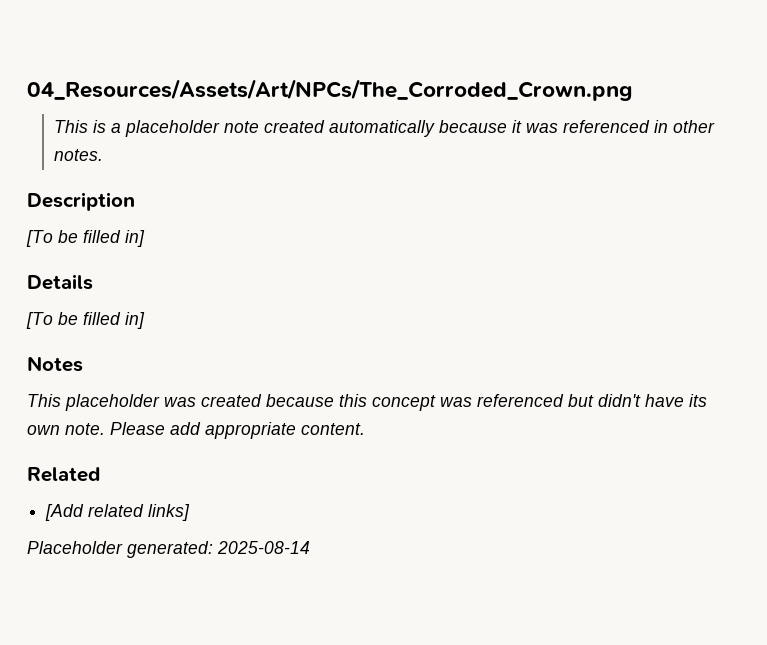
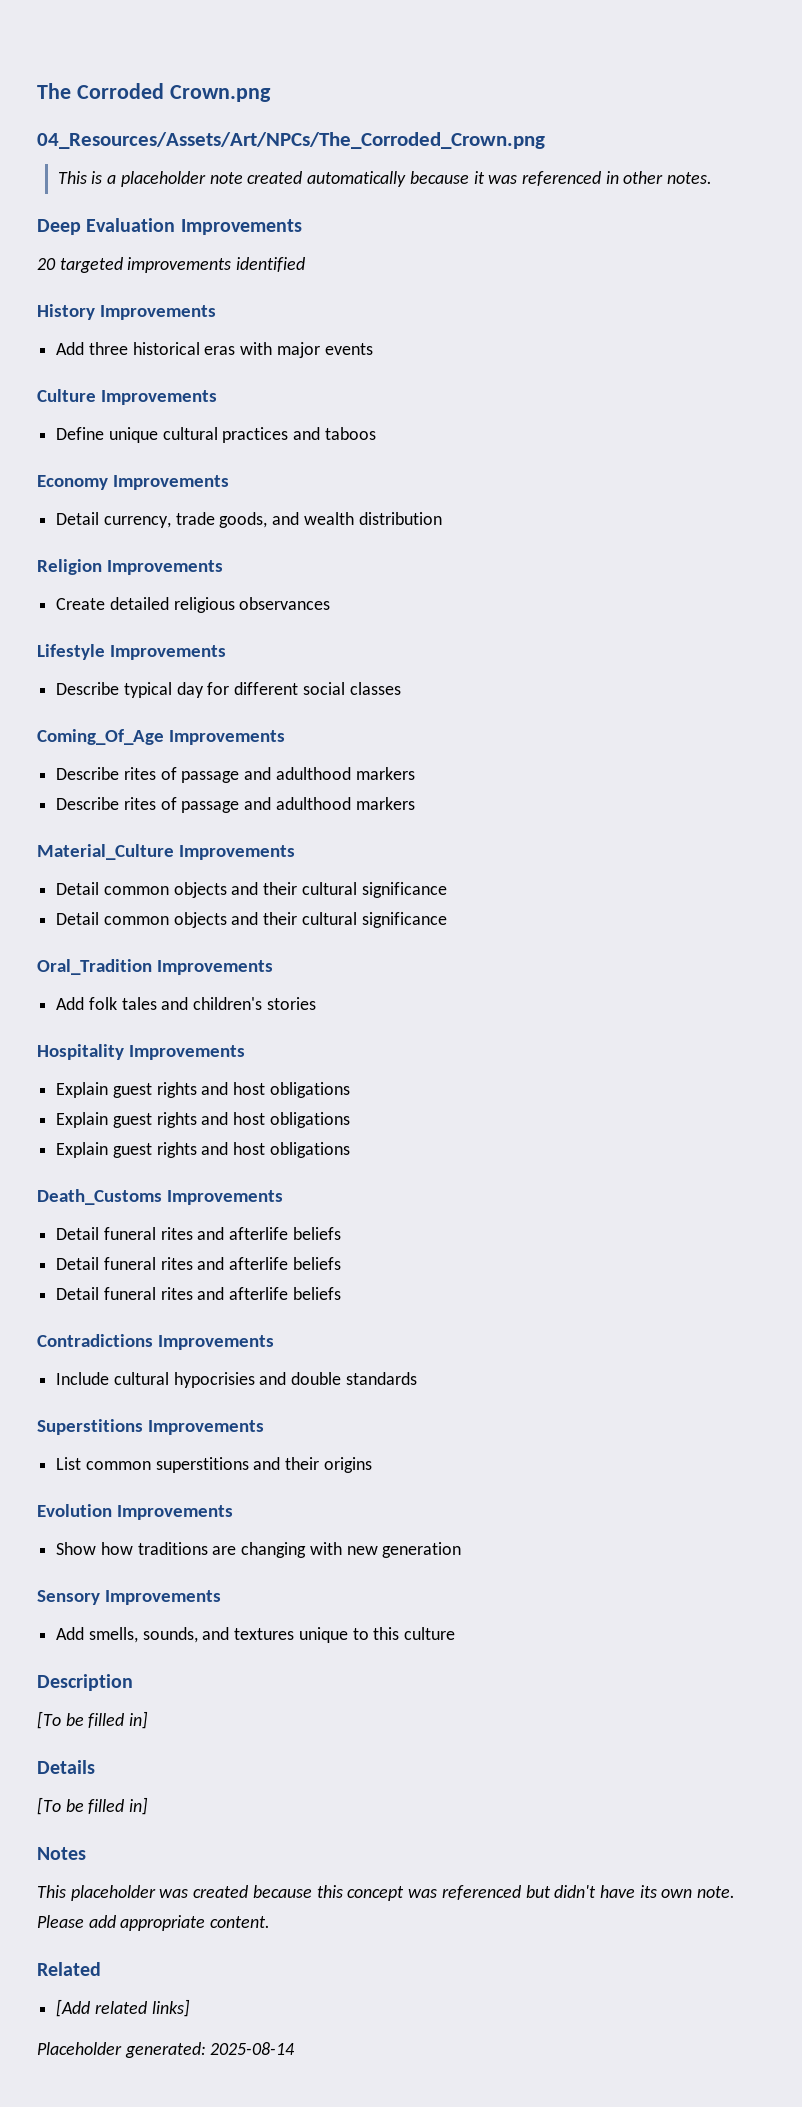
+ The Corroded Crown.png
+ Deep Evaluation Improvements
+ 20 targeted improvements identified
+ History Improvements
+ Add three historical eras with major events
+ Culture Improvements
+ Define unique cultural practices and taboos
+ Economy Improvements
+ Detail currency, trade goods, and wealth distribution
+ Religion Improvements
+ Create detailed religious observances
+ Lifestyle Improvements
+ Describe typical day for different social classes
+ Coming_Of_Age Improvements
+ Describe rites of passage and adulthood markers
+ Describe rites of passage and adulthood markers
+ Material_Culture Improvements
+ Detail common objects and their cultural significance
+ Detail common objects and their cultural significance
+ Oral_Tradition Improvements
+ Add folk tales and children's stories
+ Hospitality Improvements
+ Explain guest rights and host obligations
+ Explain guest rights and host obligations
+ Explain guest rights and host obligations
+ Death_Customs Improvements
+ Detail funeral rites and afterlife beliefs
+ Detail funeral rites and afterlife beliefs
+ Detail funeral rites and afterlife beliefs
+ Contradictions Improvements
+ Include cultural hypocrisies and double standards
+ Superstitions Improvements
+ List common superstitions and their origins
+ Evolution Improvements
+ Show how traditions are changing with new generation
+ Sensory Improvements
+ Add smells, sounds, and textures unique to this culture

